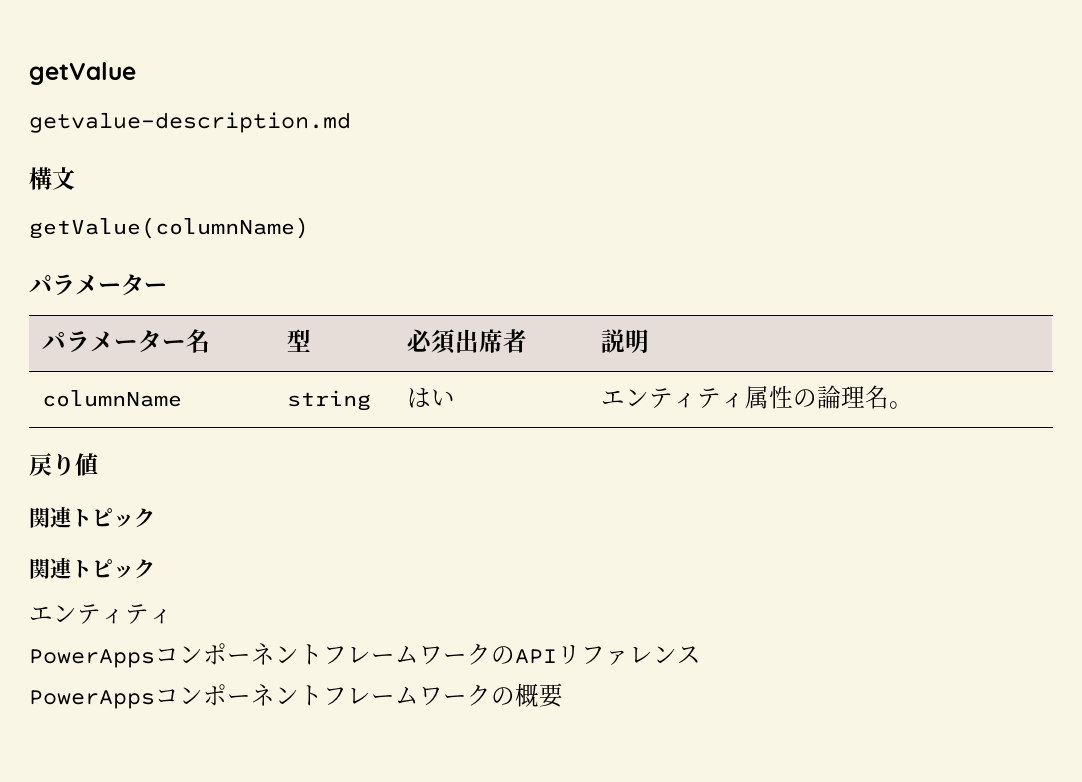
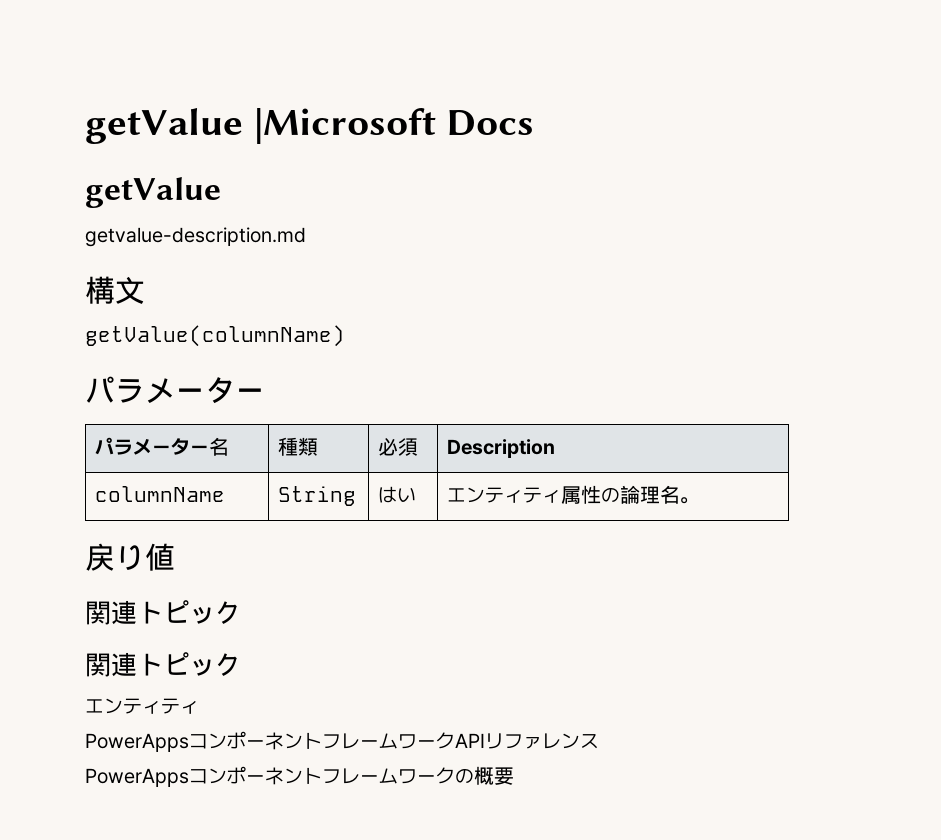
+ getValue |Microsoft Docs
- パラメーター名 | 型 | 必須出席者 | 説明
+ パラメーター名 | 種類 | 必須 | Description
- columnName | string | はい | エンティティ属性の論理名。
+ columnName | String | はい | エンティティ属性の論理名。
- PowerAppsコンポーネントフレームワークのAPIリファレンス
+ PowerAppsコンポーネントフレームワークAPIリファレンス

